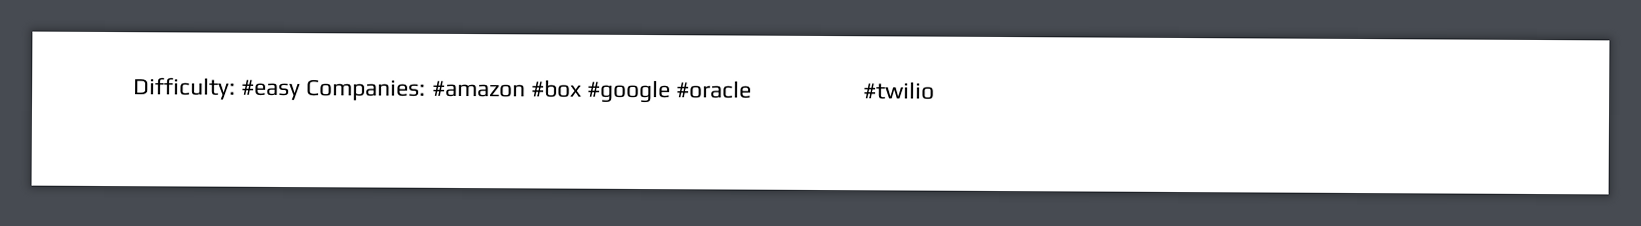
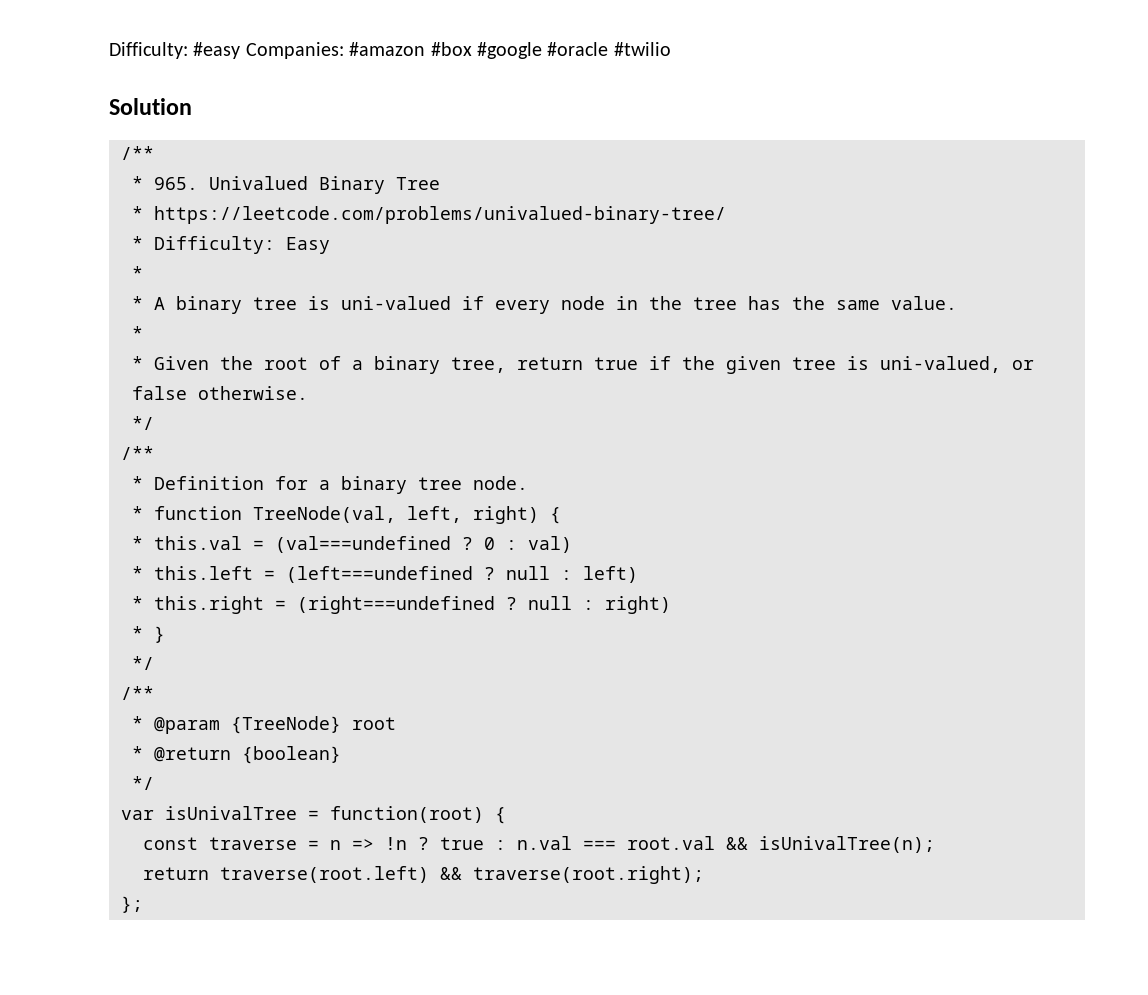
+ Solution
+ /**
+ * 965. Univalued Binary Tree
+ * https://leetcode.com/problems/univalued-binary-tree/
+ * Difficulty: Easy
+ *
+ * A binary tree is uni-valued if every node in the tree has the same value.
+ *
+ * Given the root of a binary tree, return true if the given tree is uni-valued, or false otherwise.
+ */
+ /**
+ * Definition for a binary tree node.
+ * function TreeNode(val, left, right) {
+ * this.val = (val===undefined ? 0 : val)
+ * this.left = (left===undefined ? null : left)
+ * this.right = (right===undefined ? null : right)
+ * }
+ */
+ /**
+ * @param {TreeNode} root
+ * @return {boolean}
+ */
+ var isUnivalTree = function(root) {
+ const traverse = n => !n ? true : n.val === root.val && isUnivalTree(n);
+ return traverse(root.left) && traverse(root.right);
+ };

